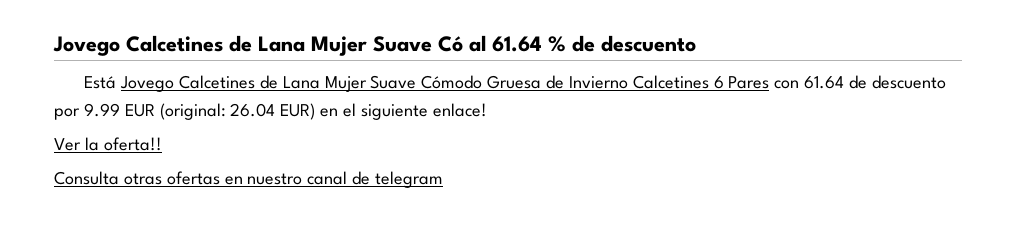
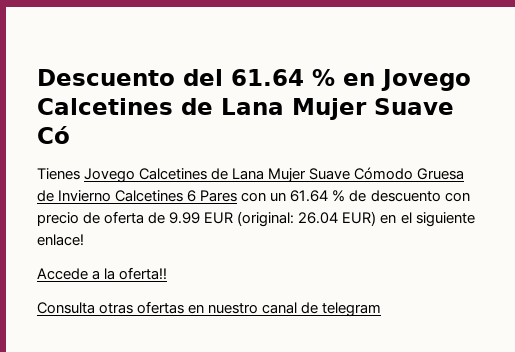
- Jovego Calcetines de Lana Mujer Suave Có al 61.64 % de descuento
- Está Jovego Calcetines de Lana Mujer Suave Cómodo Gruesa de Invierno Calcetines 6 Pares con 61.64 de descuento por 9.99 EUR (original: 26.04 EUR) en el siguiente enlace!
+ Descuento del 61.64 % en Jovego Calcetines de Lana Mujer Suave Có
+ Tienes Jovego Calcetines de Lana Mujer Suave Cómodo Gruesa de Invierno Calcetines 6 Pares con un 61.64 % de descuento con precio de oferta de 9.99 EUR (original: 26.04 EUR) en el siguiente enlace!
- Ver la oferta!!
+ Accede a la oferta!!

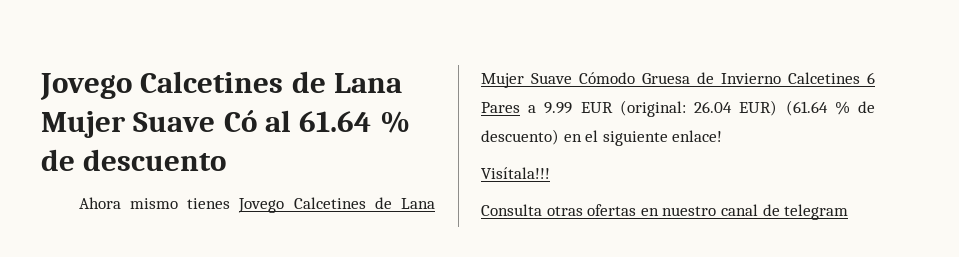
- Descuento del 61.64 % en Jovego Calcetines de Lana Mujer Suave Có
- Tienes Jovego Calcetines de Lana Mujer Suave Cómodo Gruesa de Invierno Calcetines 6 Pares con un 61.64 % de descuento con precio de oferta de 9.99 EUR (original: 26.04 EUR) en el siguiente enlace!
+ Jovego Calcetines de Lana Mujer Suave Có al 61.64 % de descuento
+ Ahora mismo tienes Jovego Calcetines de Lana Mujer Suave Cómodo Gruesa de Invierno Calcetines 6 Pares a 9.99 EUR (original: 26.04 EUR) (61.64 % de descuento) en el siguiente enlace!
- Accede a la oferta!!
+ Visítala!!!

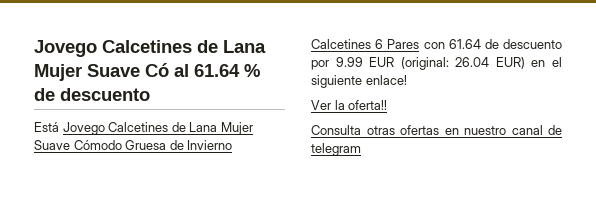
- Ahora mismo tienes Jovego Calcetines de Lana Mujer Suave Cómodo Gruesa de Invierno Calcetines 6 Pares a 9.99 EUR (original: 26.04 EUR) (61.64 % de descuento) en el siguiente enlace!
+ Está Jovego Calcetines de Lana Mujer Suave Cómodo Gruesa de Invierno Calcetines 6 Pares con 61.64 de descuento por 9.99 EUR (original: 26.04 EUR) en el siguiente enlace!
- Visítala!!!
+ Ver la oferta!!

